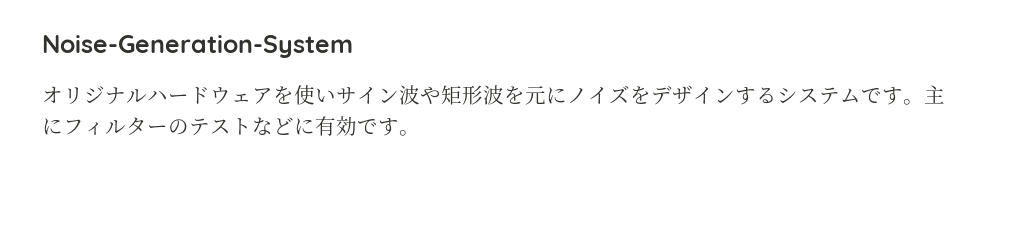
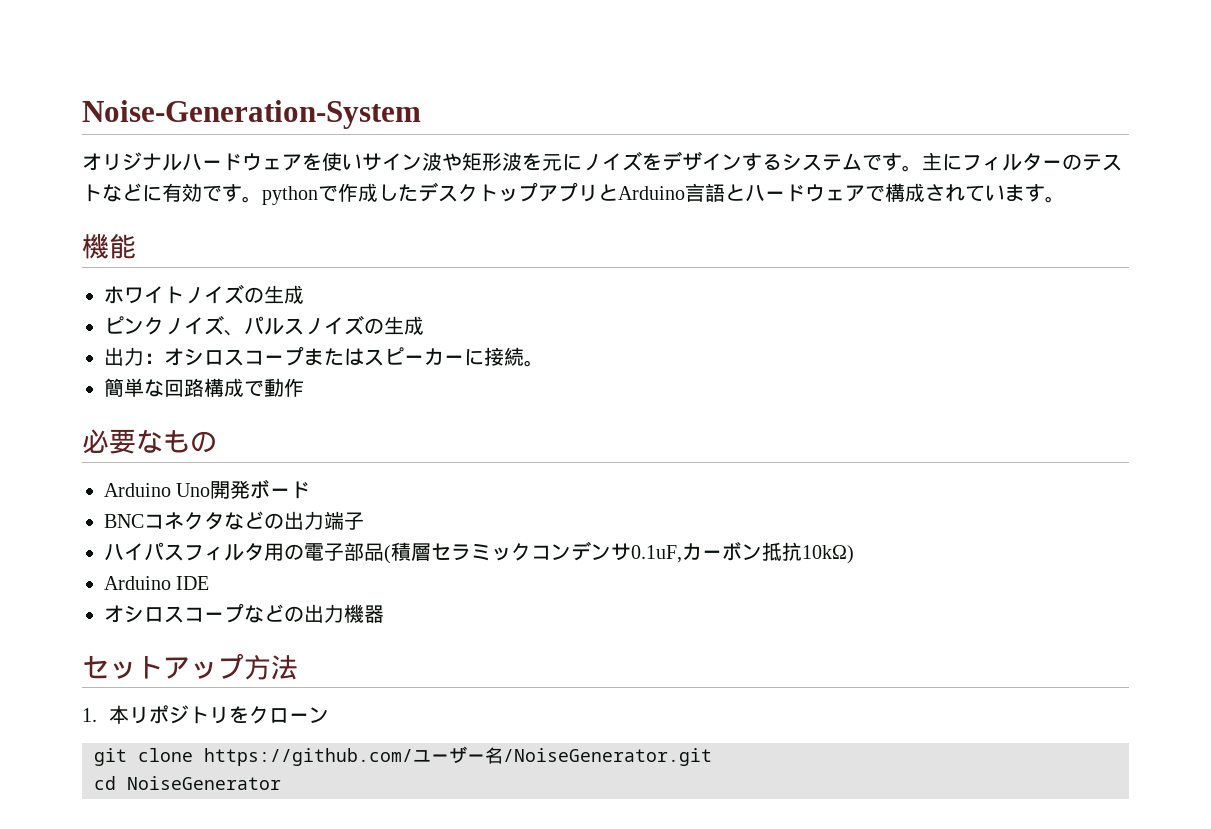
- 主にフィルターのテストなどに有効です。
+ 主にフィルターのテストなどに有効です。pythonで作成したデスクトップアプリとArduino言語とハードウェアで構成されています。
+ 機能
+ ホワイトノイズの生成
+ ピンクノイズ、パルスノイズの生成
+ 出力：オシロスコープまたはスピーカーに接続。
+ 簡単な回路構成で動作
+ 必要なもの
+ Arduino Uno開発ボード
+ BNCコネクタなどの出力端子
+ ハイパスフィルタ用の電子部品(積層セラミックコンデンサ0.1uF,カーボン抵抗10kΩ)
+ Arduino IDE
+ オシロスコープなどの出力機器
+ セットアップ方法
+ 1.本リポジトリをクローン
+ git clone https://github.com/ユーザー名/NoiseGenerator.git
+ cd NoiseGenerator

